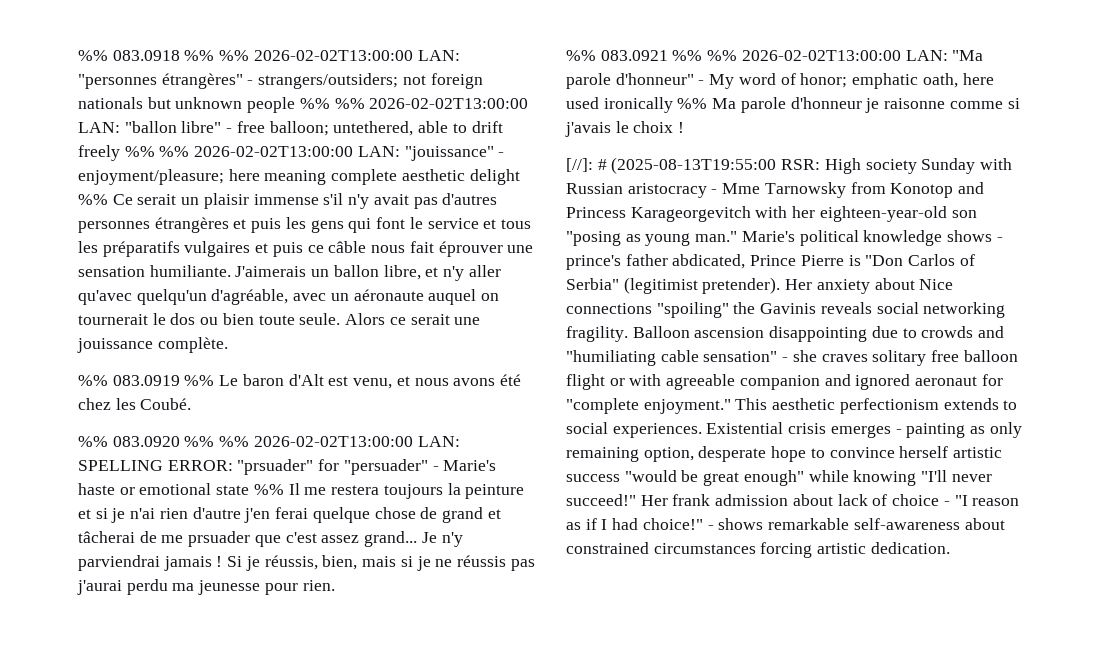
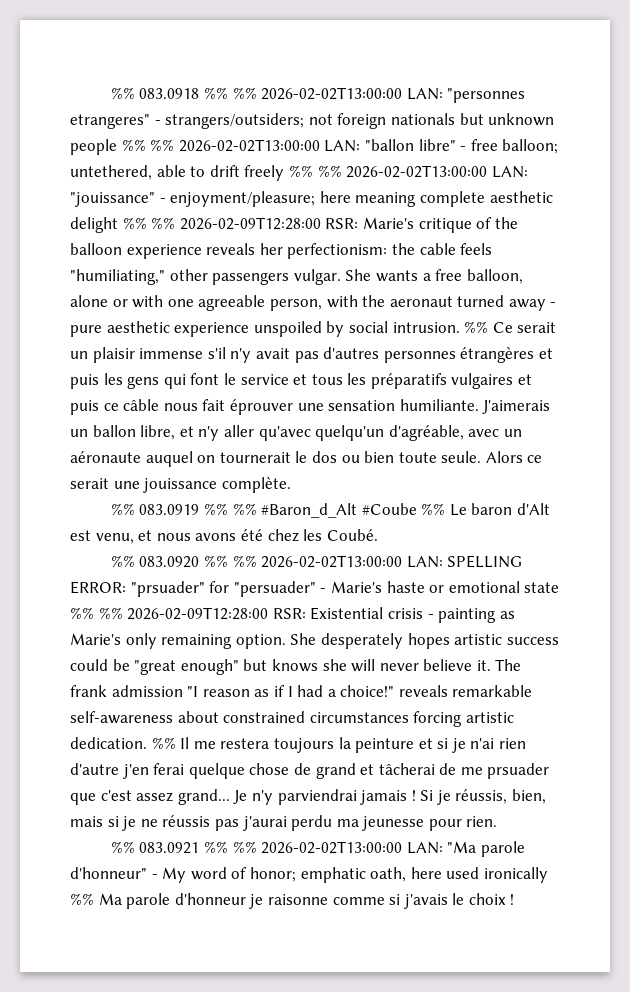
- "personnes étrangères" - strangers/outsiders;
+ "personnes etrangeres" - strangers/outsiders;
- here meaning complete aesthetic delight %% Ce serait un plaisir immense s'il n'y avait pas d'autres personnes étrangères et puis les gens qui font le service et tous les préparatifs vulgaires et puis ce câble nous fait éprouver une sensation humiliante.
+ here meaning complete aesthetic delight %% %% 2026-02-09T12:28:00 RSR: Marie's critique of the balloon experience reveals her perfectionism: the cable feels "humiliating," other passengers vulgar. She wants a free balloon, alone or with one agreeable person, with the aeronaut turned away - pure aesthetic experience unspoiled by social intrusion. %% Ce serait un plaisir immense s'il n'y avait pas d'autres personnes étrangères et puis les gens qui font le service et tous les préparatifs vulgaires et puis ce câble nous fait éprouver une sensation humiliante.
- %% 083.0919 %% Le baron d'Alt est venu, et nous avons été chez les Coubé.
+ %% 083.0919 %% %% #Baron_d_Alt #Coube %% Le baron d'Alt est venu, et nous avons été chez les Coubé.
- %% 083.0920 %% %% 2026-02-02T13:00:00 LAN: SPELLING ERROR: "prsuader" for "persuader" - Marie's haste or emotional state %% Il me restera toujours la peinture et si je n'ai rien d'autre j'en ferai quelque chose de grand et tâcherai de me prsuader que c'est assez grand...
+ %% 083.0920 %% %% 2026-02-02T13:00:00 LAN: SPELLING ERROR: "prsuader" for "persuader" - Marie's haste or emotional state %% %% 2026-02-09T12:28:00 RSR: Existential crisis - painting as Marie's only remaining option. She desperately hopes artistic success could be "great enough" but knows she will never believe it. The frank admission "I reason as if I had a choice!" reveals remarkable self-awareness about constrained circumstances forcing artistic dedication. %% Il me restera toujours la peinture et si je n'ai rien d'autre j'en ferai quelque chose de grand et tâcherai de me prsuader que c'est assez grand...
- [//]: # (2025-08-13T19:55:00 RSR: High society Sunday with Russian aristocracy - Mme Tarnowsky from Konotop and Princess Karageorgevitch with her eighteen-year-old son "posing as young man." Marie's political knowledge shows - prince's father abdicated, Prince Pierre is "Don Carlos of Serbia" (legitimist pretender). Her anxiety about Nice connections "spoiling" the Gavinis reveals social networking fragility. Balloon ascension disappointing due to crowds and "humiliating cable sensation" - she craves solitary free balloon flight or with agreeable companion and ignored aeronaut for "complete enjoyment." This aesthetic perfectionism extends to social experiences. Existential crisis emerges - painting as only remaining option, desperate hope to convince herself artistic success "would be great enough" while knowing "I'll never succeed!" Her frank admission about lack of choice - "I reason as if I had choice!" - shows remarkable self-awareness about constrained circumstances forcing artistic dedication.

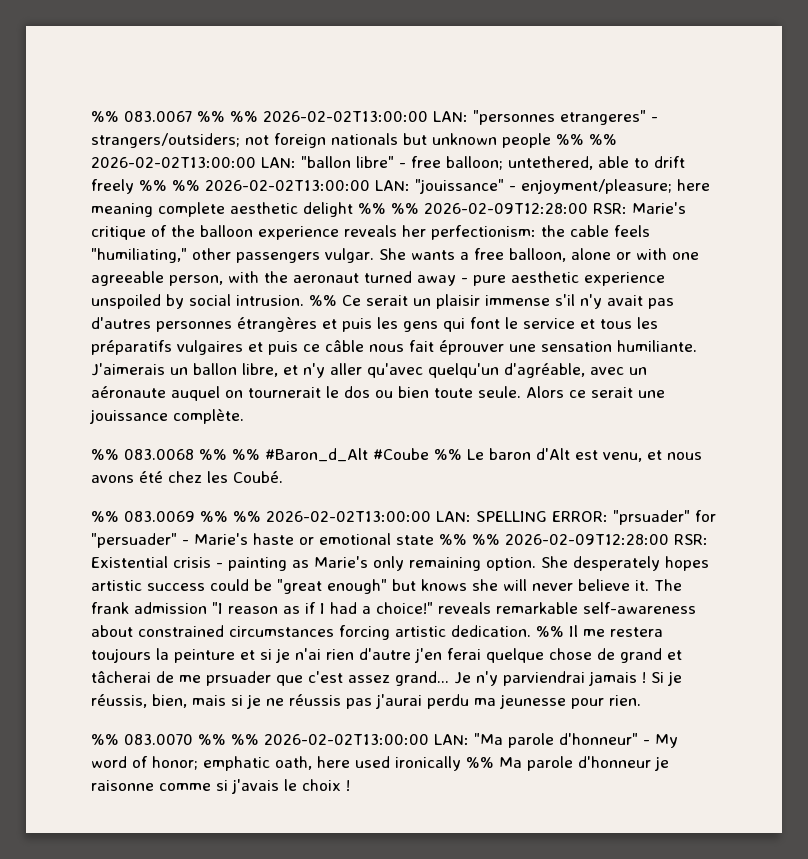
- %% 083.0918 %% %% 2026-02-02T13:00:00 LAN: "personnes etrangeres" - strangers/outsiders; not foreign nationals but unknown people %% %% 2026-02-02T13:00:00 LAN: "ballon libre" - free balloon; untethered, able to drift freely %% %% 2026-02-02T13:00:00 LAN: "jouissance" - enjoyment/pleasure; here meaning complete aesthetic delight %% %% 2026-02-09T12:28:00 RSR: Marie's critique of the balloon experience reveals her perfectionism: the cable feels "humiliating," other passengers vulgar.
+ %% 083.0067 %% %% 2026-02-02T13:00:00 LAN: "personnes etrangeres" - strangers/outsiders; not foreign nationals but unknown people %% %% 2026-02-02T13:00:00 LAN: "ballon libre" - free balloon; untethered, able to drift freely %% %% 2026-02-02T13:00:00 LAN: "jouissance" - enjoyment/pleasure; here meaning complete aesthetic delight %% %% 2026-02-09T12:28:00 RSR: Marie's critique of the balloon experience reveals her perfectionism: the cable feels "humiliating," other passengers vulgar.
- %% 083.0919 %% %% #Baron_d_Alt #Coube %% Le baron d'Alt est venu, et nous avons été chez les Coubé.
+ %% 083.0068 %% %% #Baron_d_Alt #Coube %% Le baron d'Alt est venu, et nous avons été chez les Coubé.
- %% 083.0920 %% %% 2026-02-02T13:00:00 LAN: SPELLING ERROR: "prsuader" for "persuader" - Marie's haste or emotional state %% %% 2026-02-09T12:28:00 RSR: Existential crisis - painting as Marie's only remaining option.
+ %% 083.0069 %% %% 2026-02-02T13:00:00 LAN: SPELLING ERROR: "prsuader" for "persuader" - Marie's haste or emotional state %% %% 2026-02-09T12:28:00 RSR: Existential crisis - painting as Marie's only remaining option.
- %% 083.0921 %% %% 2026-02-02T13:00:00 LAN: "Ma parole d'honneur" - My word of honor; emphatic oath, here used ironically %% Ma parole d'honneur je raisonne comme si j'avais le choix !
+ %% 083.0070 %% %% 2026-02-02T13:00:00 LAN: "Ma parole d'honneur" - My word of honor; emphatic oath, here used ironically %% Ma parole d'honneur je raisonne comme si j'avais le choix !

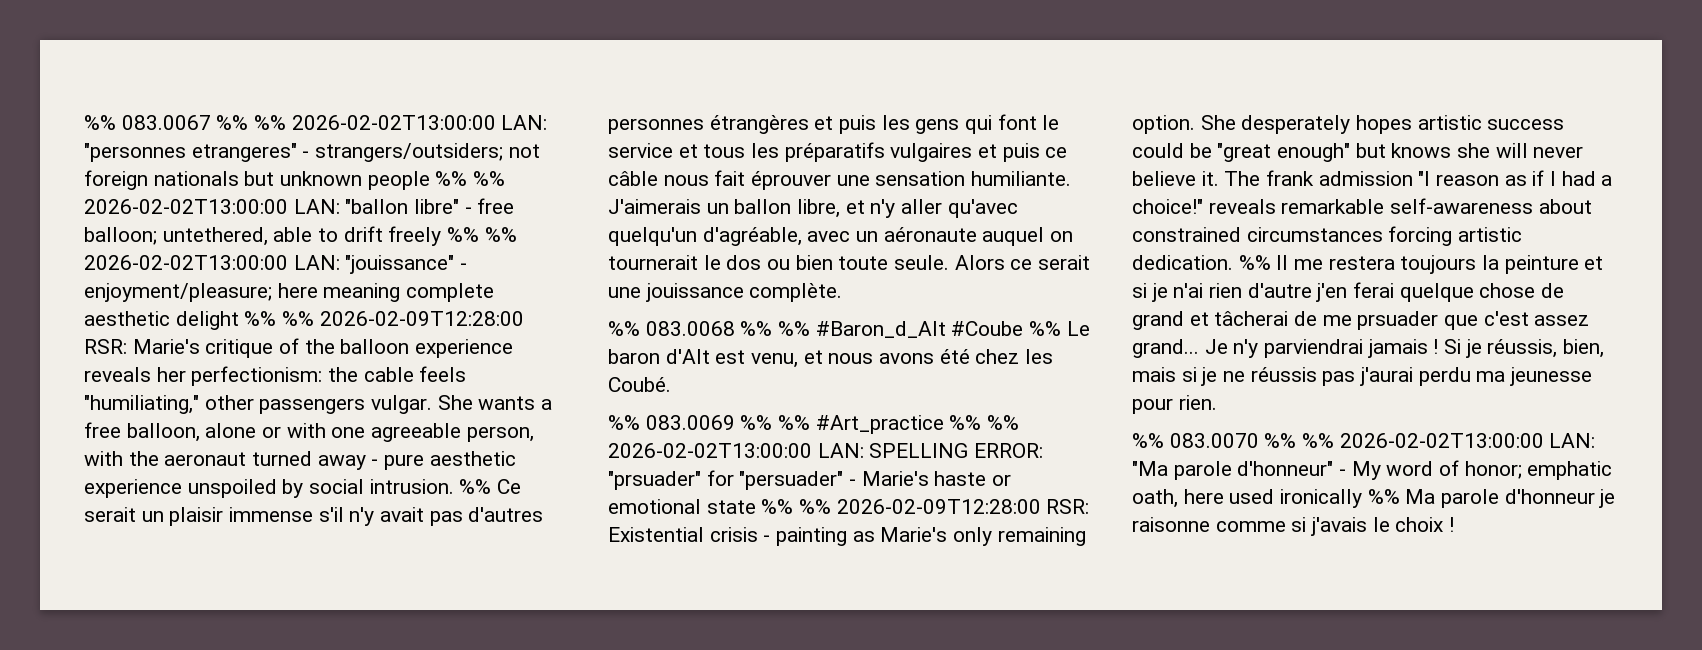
- %% 083.0069 %% %% 2026-02-02T13:00:00 LAN: SPELLING ERROR: "prsuader" for "persuader" - Marie's haste or emotional state %% %% 2026-02-09T12:28:00 RSR: Existential crisis - painting as Marie's only remaining option.
+ %% 083.0069 %% %% #Art_practice %% %% 2026-02-02T13:00:00 LAN: SPELLING ERROR: "prsuader" for "persuader" - Marie's haste or emotional state %% %% 2026-02-09T12:28:00 RSR: Existential crisis - painting as Marie's only remaining option.

